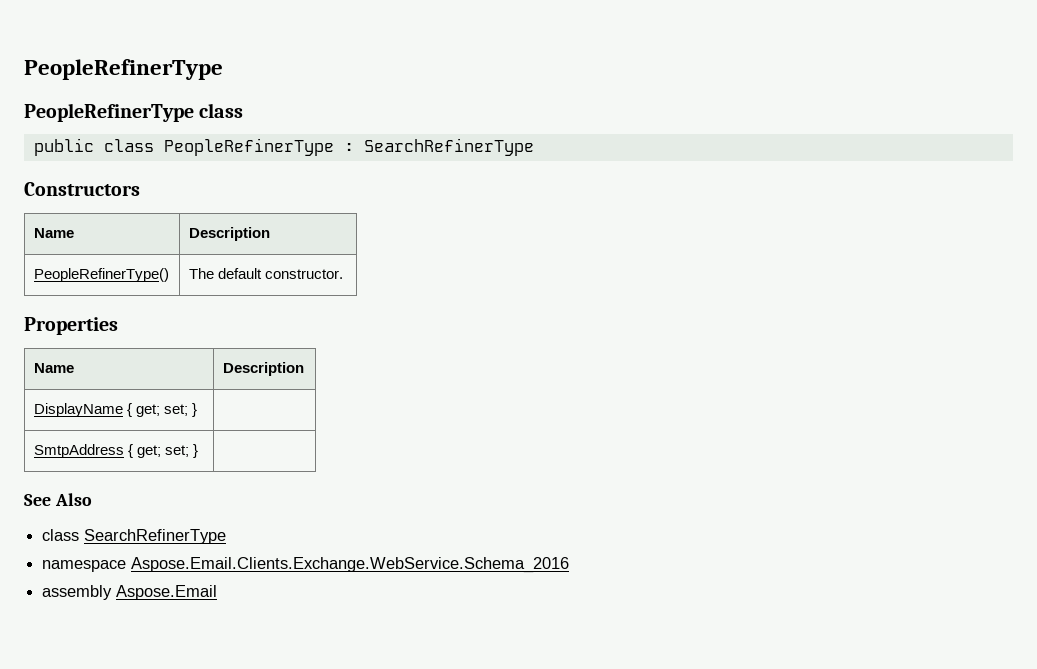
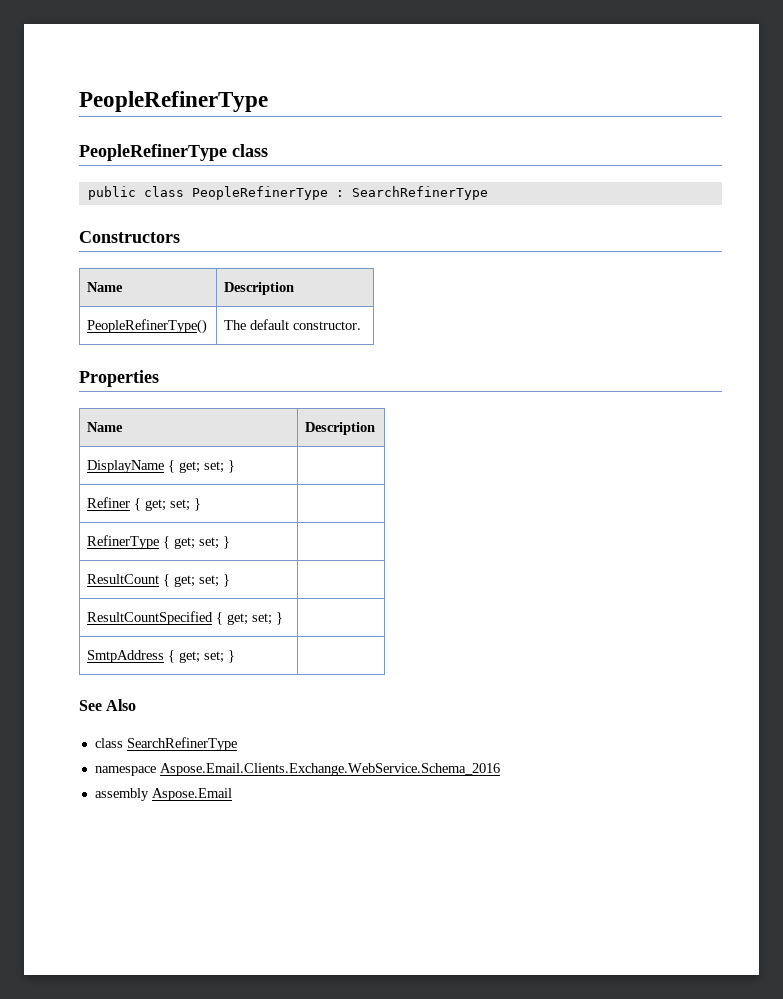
+ Refiner { get; set; } |
+ RefinerType { get; set; } |
+ ResultCount { get; set; } |
+ ResultCountSpecified { get; set; } |

